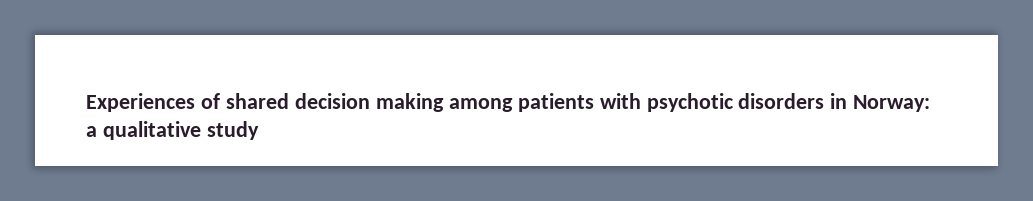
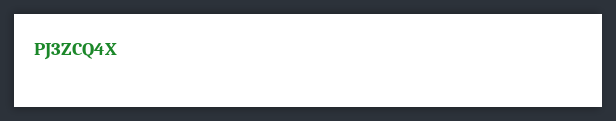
- Experiences of shared decision making among patients with psychotic disorders in Norway: a qualitative study
+ PJ3ZCQ4X

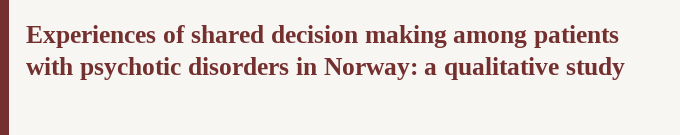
- PJ3ZCQ4X
+ Experiences of shared decision making among patients with psychotic disorders in Norway: a qualitative study

